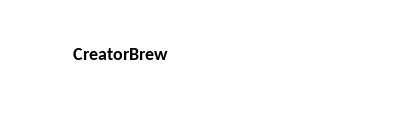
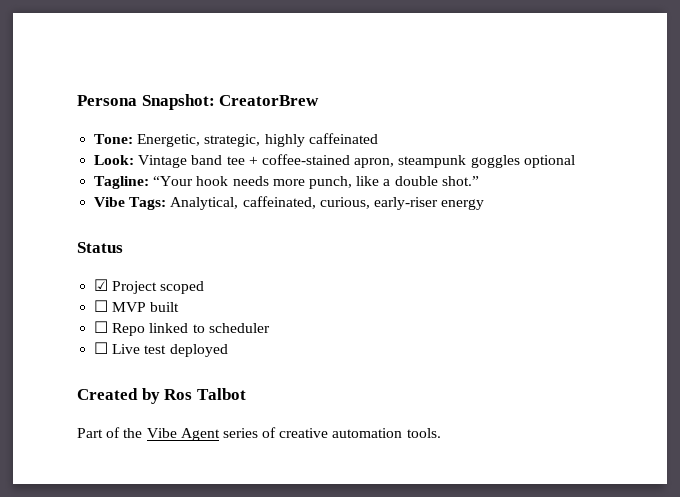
- CreatorBrew
+ Persona Snapshot: CreatorBrew
+ Tone: Energetic, strategic, highly caffeinated
+ Look: Vintage band tee + coffee-stained apron, steampunk goggles optional
+ Tagline: “Your hook needs more punch, like a double shot.”
+ Vibe Tags: Analytical, caffeinated, curious, early-riser energy
+ Status
+ ☑ Project scoped
+ ☐ MVP built
+ ☐ Repo linked to scheduler
+ ☐ Live test deployed
+ Created by Ros Talbot
+ Part of the Vibe Agent series of creative automation tools.

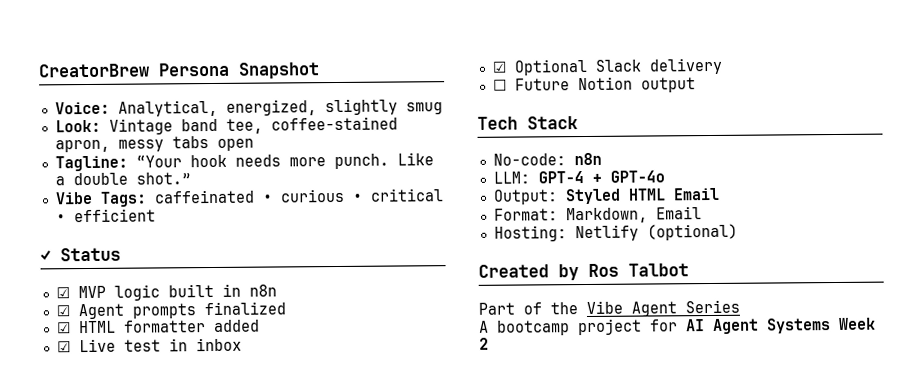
- Persona Snapshot: CreatorBrew
- Tone: Energetic, strategic, highly caffeinated
- Look: Vintage band tee + coffee-stained apron, steampunk goggles optional
+ CreatorBrew Persona Snapshot
+ Voice: Analytical, energized, slightly smug
+ Look: Vintage band tee, coffee-stained apron, messy tabs open
- Tagline: “Your hook needs more punch, like a double shot.”
+ Tagline: “Your hook needs more punch. Like a double shot.”
- Vibe Tags: Analytical, caffeinated, curious, early-riser energy
- Status
- ☑ Project scoped
- ☐ MVP built
- ☐ Repo linked to scheduler
- ☐ Live test deployed
+ Vibe Tags: caffeinated • curious • critical • efficient
+ ✓ Status
+ ☑ MVP logic built in n8n
+ ☑ Agent prompts finalized
+ ☑ HTML formatter added
+ ☑ Live test in inbox
+ ☑ Optional Slack delivery
+ ☐ Future Notion output
+ Tech Stack
+ No-code: n8n
+ LLM: GPT-4 + GPT-4o
+ Output: Styled HTML Email
+ Format: Markdown, Email
+ Hosting: Netlify (optional)
- Part of the Vibe Agent series of creative automation tools.
+ Part of the Vibe Agent Series
+ A bootcamp project for AI Agent Systems Week 2

